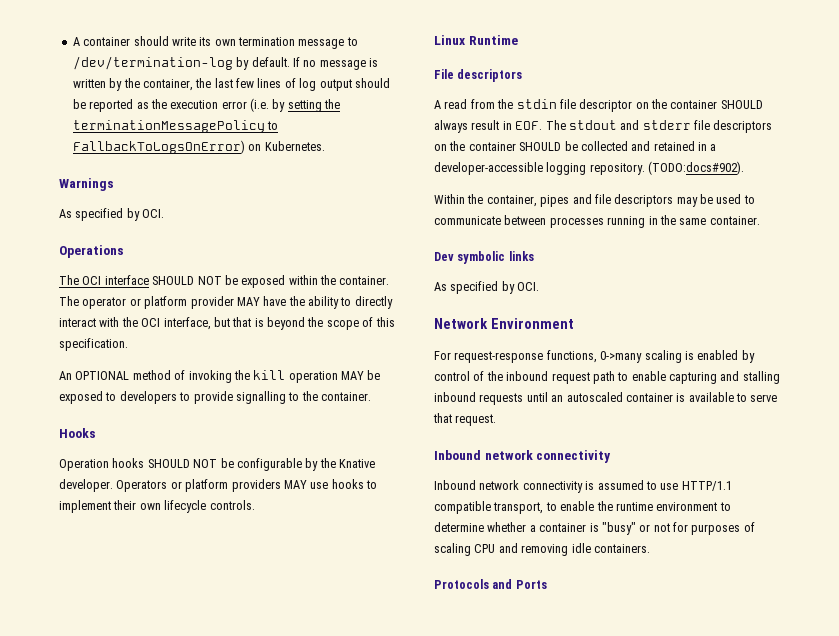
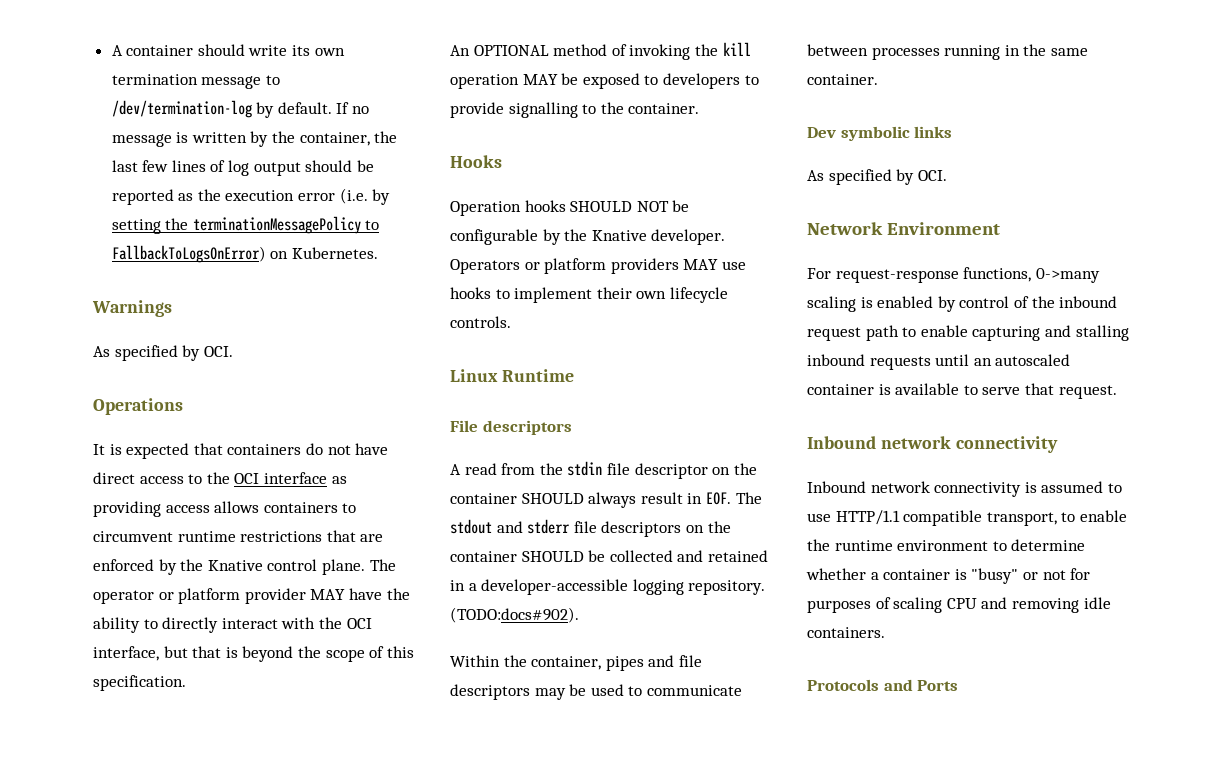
- The OCI interface SHOULD NOT be exposed within the container.
+ It is expected that containers do not have direct access to the OCI interface as providing access allows containers to circumvent runtime restrictions that are enforced by the Knative control plane.

